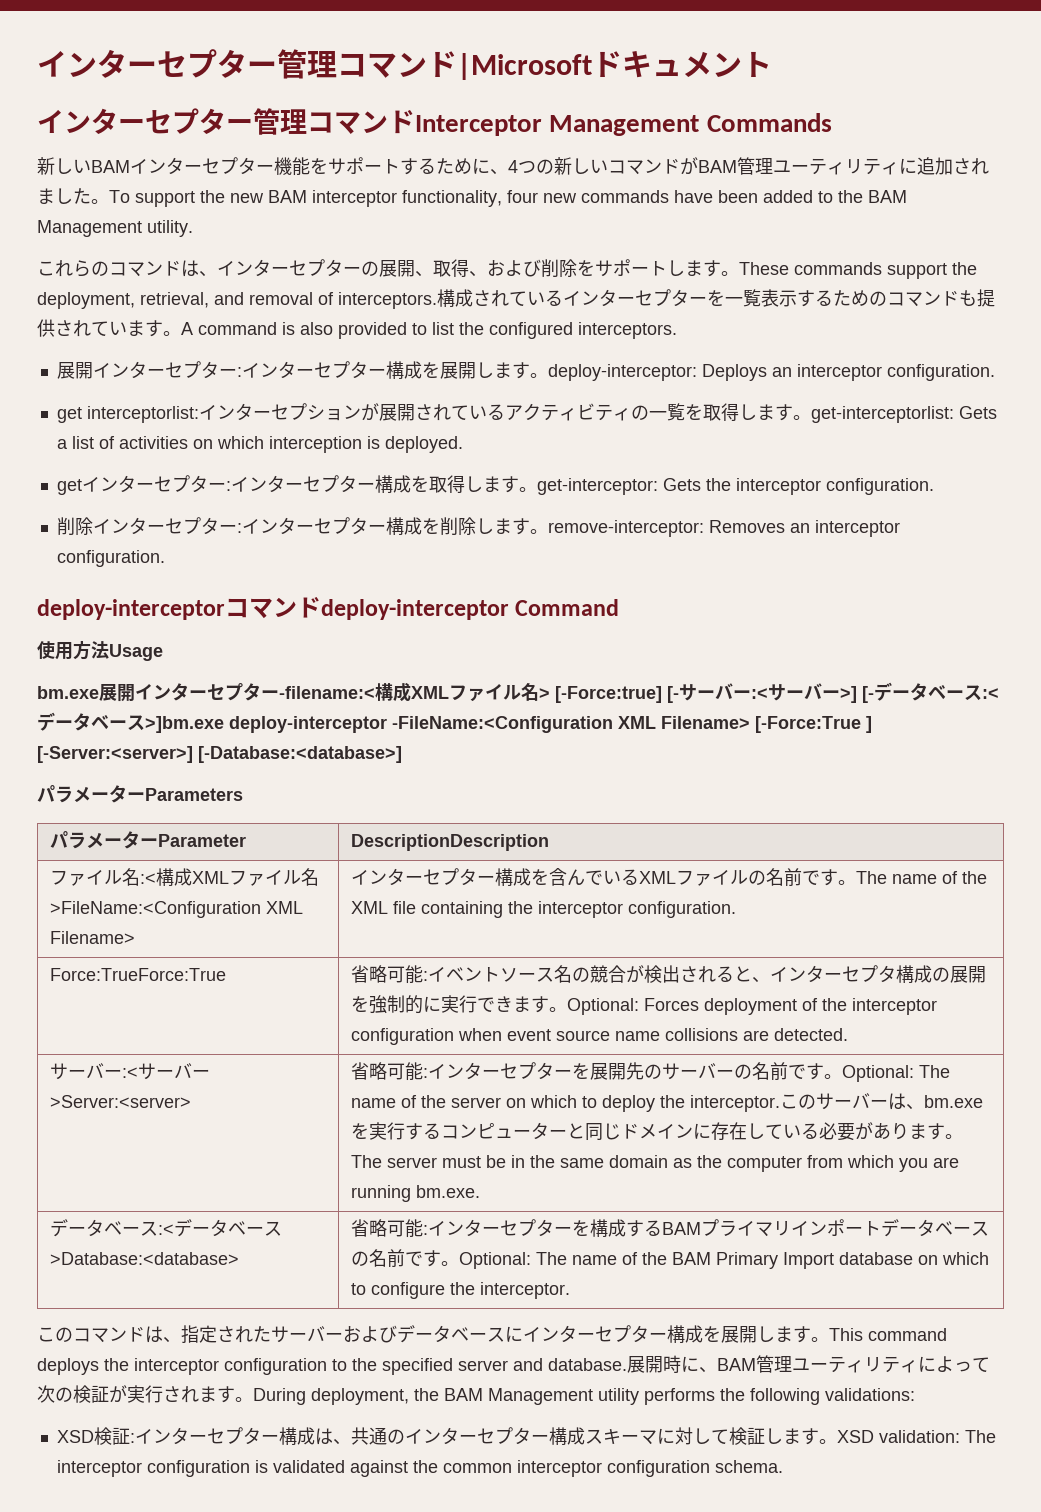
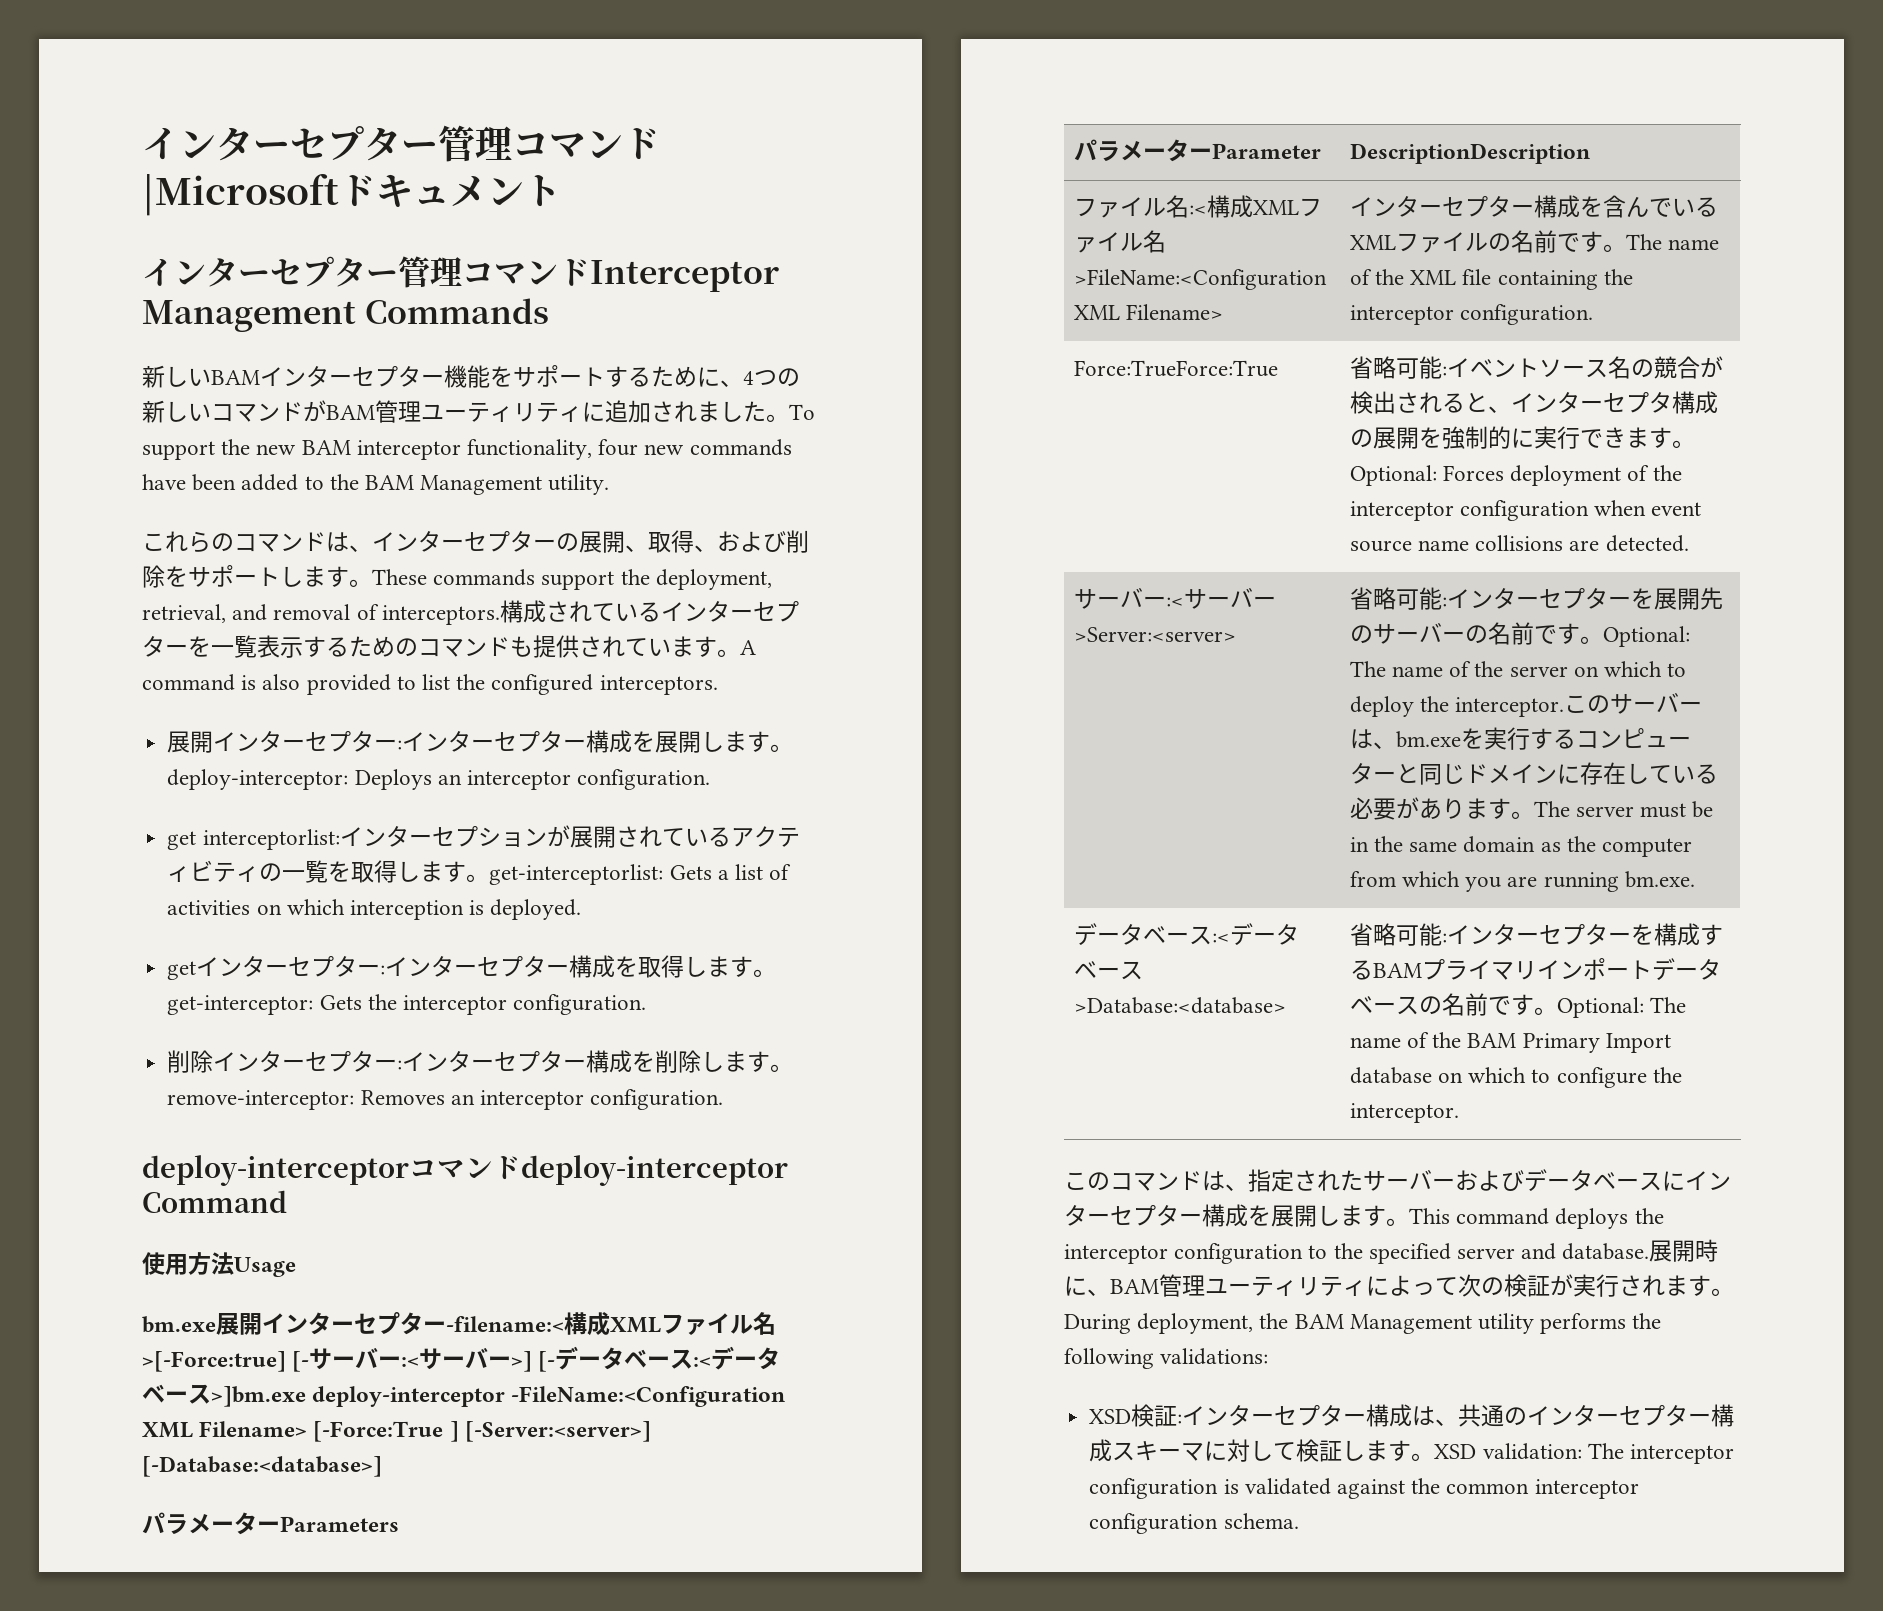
- bm.exe展開インターセプター-filename:<構成XMLファイル名> [-Force:true] [-サーバー:<サーバー>] [-データベース:<データベース>]bm.exe deploy-interceptor -FileName:<Configuration XML Filename> [-Force:True ] [-Server:<server>] [-Database:<database>]
+ bm.exe展開インターセプター-filename:<構成XMLファイル名>[-Force:true] [-サーバー:<サーバー>] [-データベース:<データベース>]bm.exe deploy-interceptor -FileName:<Configuration XML Filename> [-Force:True ] [-Server:<server>] [-Database:<database>]

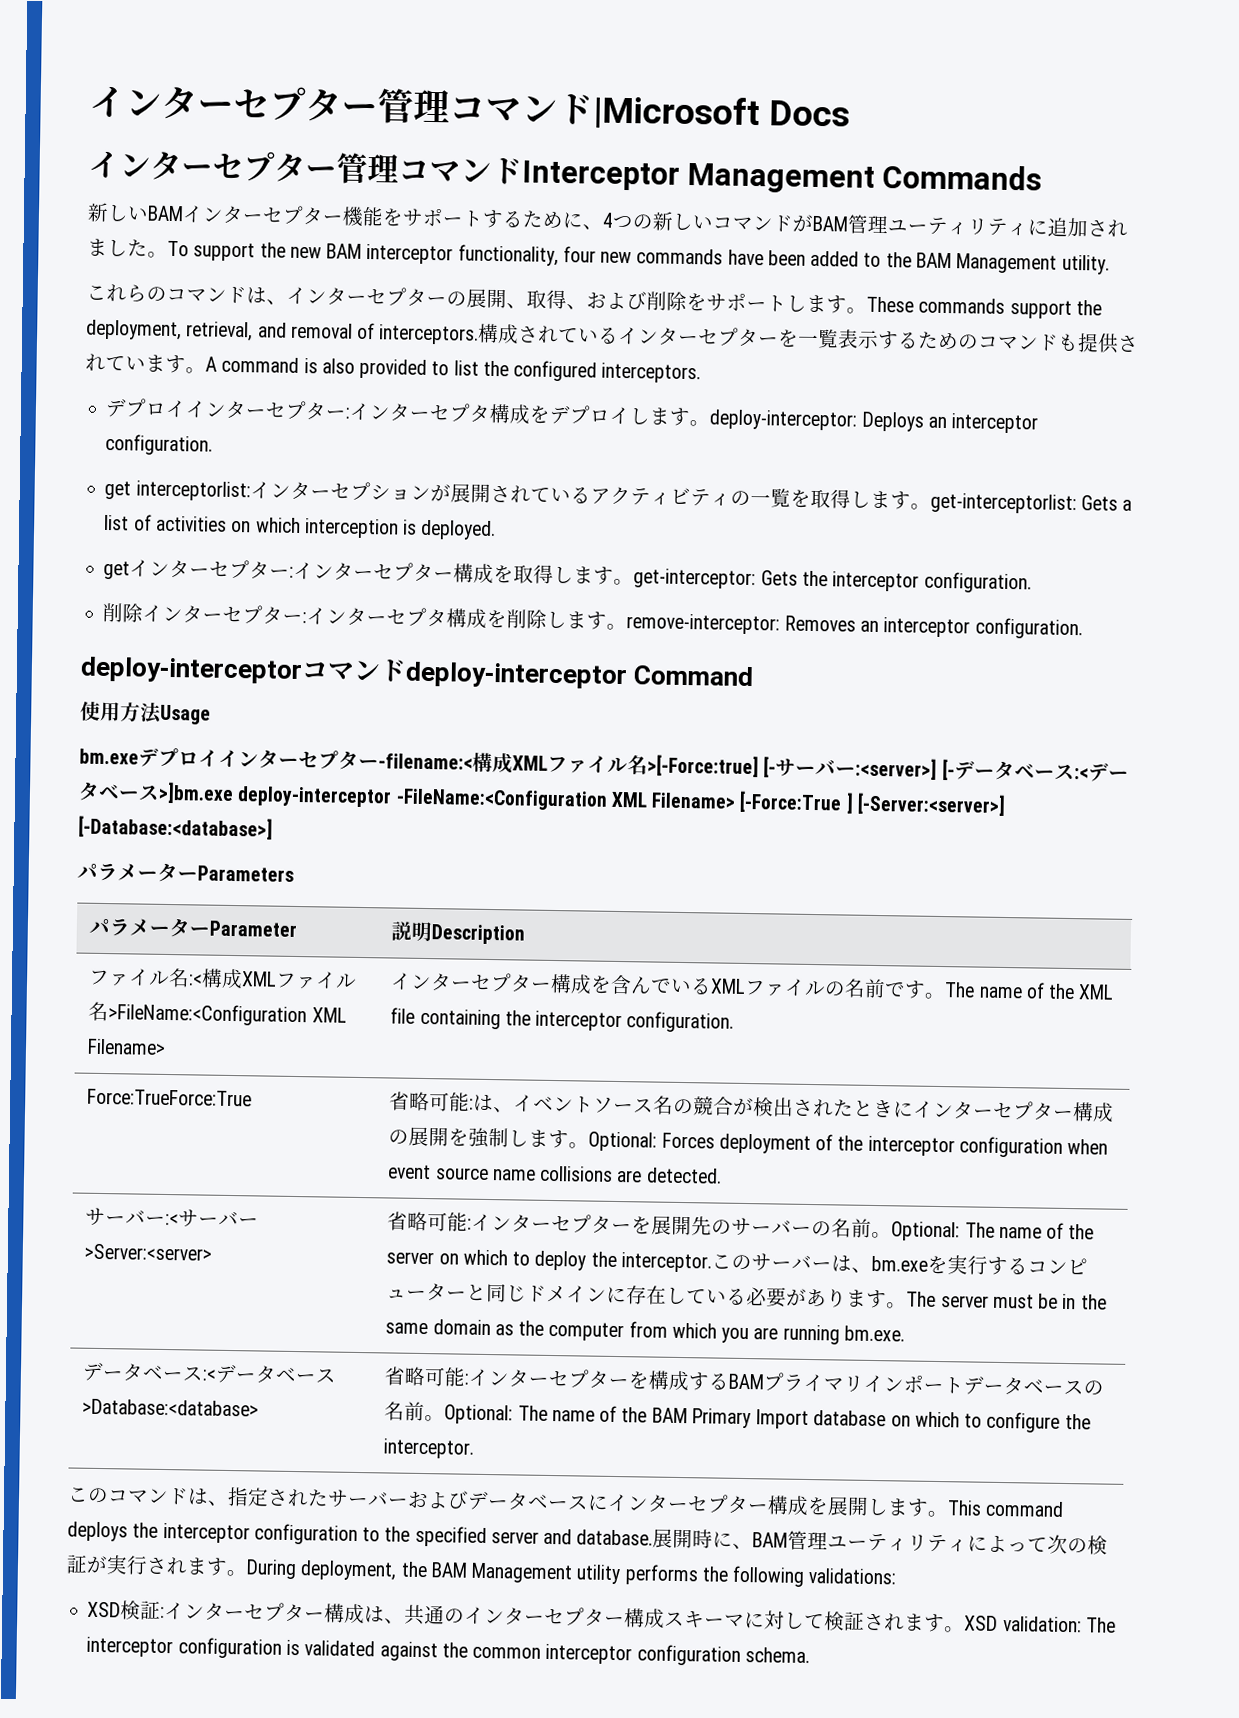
- インターセプター管理コマンド|Microsoftドキュメント
+ インターセプター管理コマンド|Microsoft Docs
- 展開インターセプター:インターセプター構成を展開します。deploy-interceptor: Deploys an interceptor configuration.
+ デプロイインターセプター:インターセプタ構成をデプロイします。deploy-interceptor: Deploys an interceptor configuration.
- 削除インターセプター:インターセプター構成を削除します。remove-interceptor: Removes an interceptor configuration.
+ 削除インターセプター:インターセプタ構成を削除します。remove-interceptor: Removes an interceptor configuration.
- bm.exe展開インターセプター-filename:<構成XMLファイル名>[-Force:true] [-サーバー:<サーバー>] [-データベース:<データベース>]bm.exe deploy-interceptor -FileName:<Configuration XML Filename> [-Force:True ] [-Server:<server>] [-Database:<database>]
+ bm.exeデプロイインターセプター-filename:<構成XMLファイル名>[-Force:true] [-サーバー:<server>] [-データベース:<データベース>]bm.exe deploy-interceptor -FileName:<Configuration XML Filename> [-Force:True ] [-Server:<server>] [-Database:<database>]
- パラメーターParameter | DescriptionDescription
+ パラメーターParameter | 説明Description
- Force:TrueForce:True | 省略可能:イベントソース名の競合が検出されると、インターセプタ構成の展開を強制的に実行できます。Optional: Forces deployment of the interceptor configuration when event source name collisions are detected.
+ Force:TrueForce:True | 省略可能:は、イベントソース名の競合が検出されたときにインターセプター構成の展開を強制します。Optional: Forces deployment of the interceptor configuration when event source name collisions are detected.
- 省略可能:インターセプターを展開先のサーバーの名前です。
+ 省略可能:インターセプターを展開先のサーバーの名前。
- 省略可能:インターセプターを構成するBAMプライマリインポートデータベースの名前です。
+ 省略可能:インターセプターを構成するBAMプライマリインポートデータベースの名前。
- XSD検証:インターセプター構成は、共通のインターセプター構成スキーマに対して検証します。
+ XSD検証:インターセプター構成は、共通のインターセプター構成スキーマに対して検証されます。

